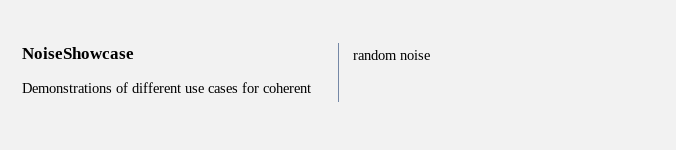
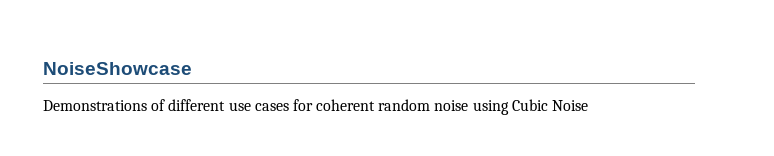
- Demonstrations of different use cases for coherent random noise
+ Demonstrations of different use cases for coherent random noise using Cubic Noise

